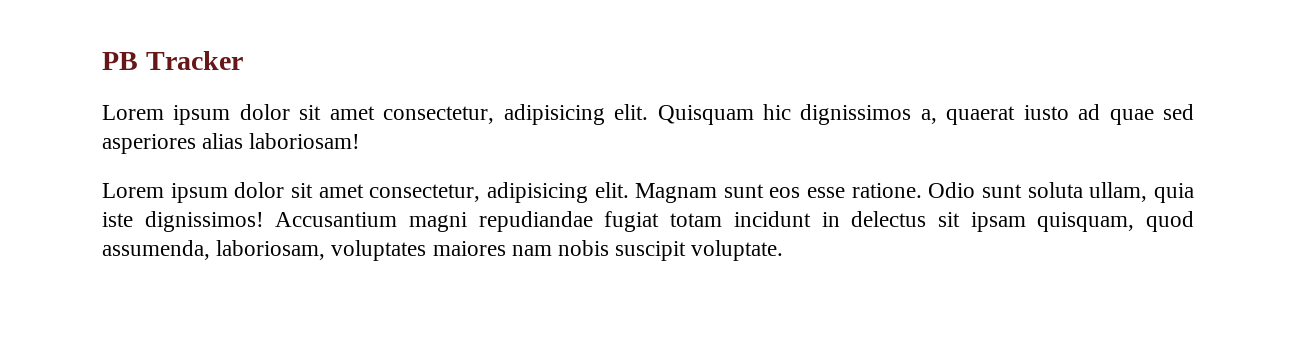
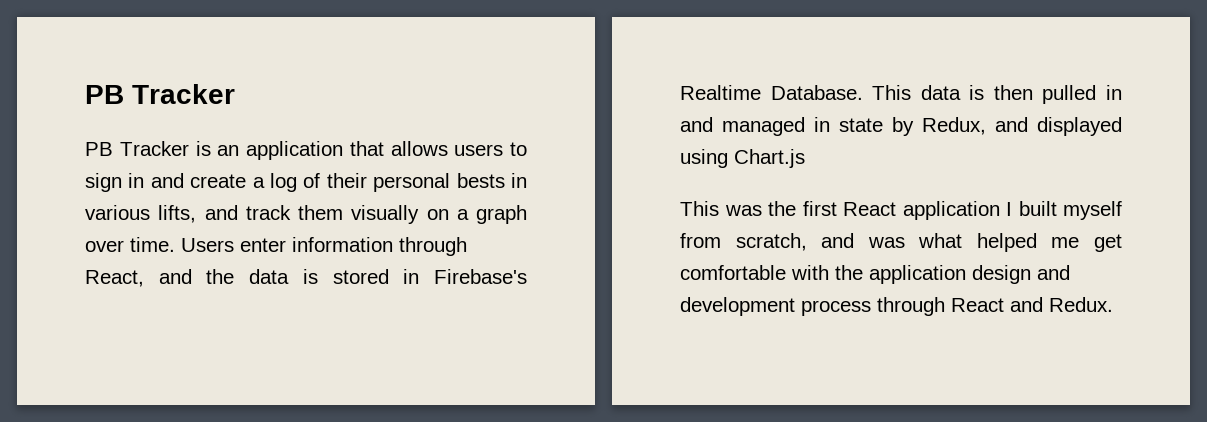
- Lorem ipsum dolor sit amet consectetur, adipisicing elit. Quisquam hic dignissimos a, quaerat iusto ad quae sed asperiores alias laboriosam!
- Lorem ipsum dolor sit amet consectetur, adipisicing elit. Magnam sunt eos esse ratione. Odio sunt soluta ullam, quia iste dignissimos! Accusantium magni repudiandae fugiat totam incidunt in delectus sit ipsam quisquam, quod assumenda, laboriosam, voluptates maiores nam nobis suscipit voluptate.
+ PB Tracker is an application that allows users to sign in and create a log of their personal bests in various lifts, and track them visually on a graph over time. Users enter information through React, and the data is stored in Firebase's Realtime Database. This data is then pulled in and managed in state by Redux, and displayed using Chart.js
+ This was the first React application I built myself from scratch, and was what helped me get comfortable with the application design and development process through React and Redux.

